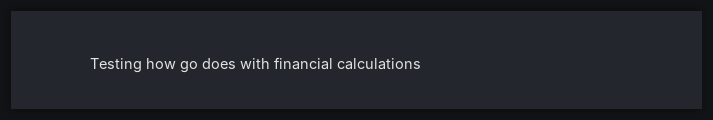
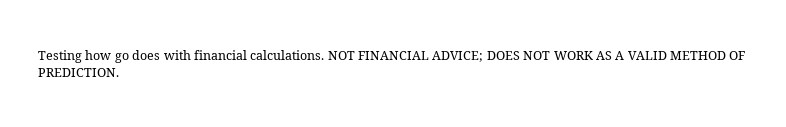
- Testing how go does with financial calculations
+ Testing how go does with financial calculations. NOT FINANCIAL ADVICE; DOES NOT WORK AS A VALID METHOD OF PREDICTION.

